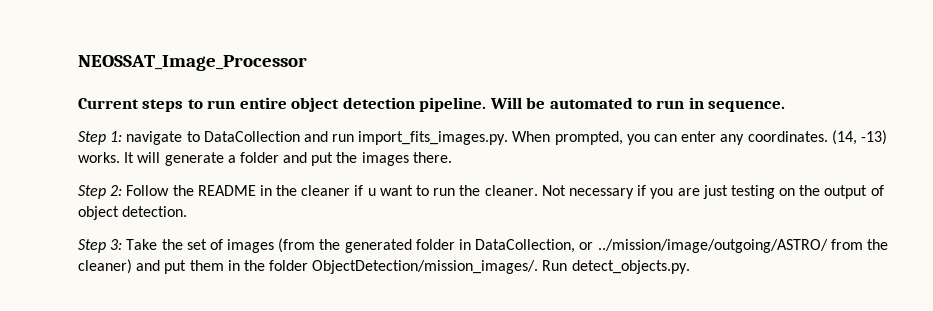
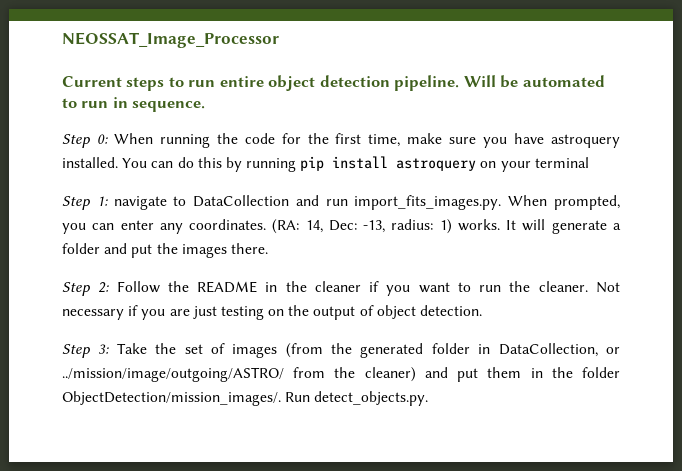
+ Step 0: When running the code for the first time, make sure you have astroquery installed. You can do this by running pip install astroquery on your terminal
- (14, -13) works.
+ (RA: 14, Dec: -13, radius: 1) works.
- Step 2: Follow the README in the cleaner if u want to run the cleaner.
+ Step 2: Follow the README in the cleaner if you want to run the cleaner.

